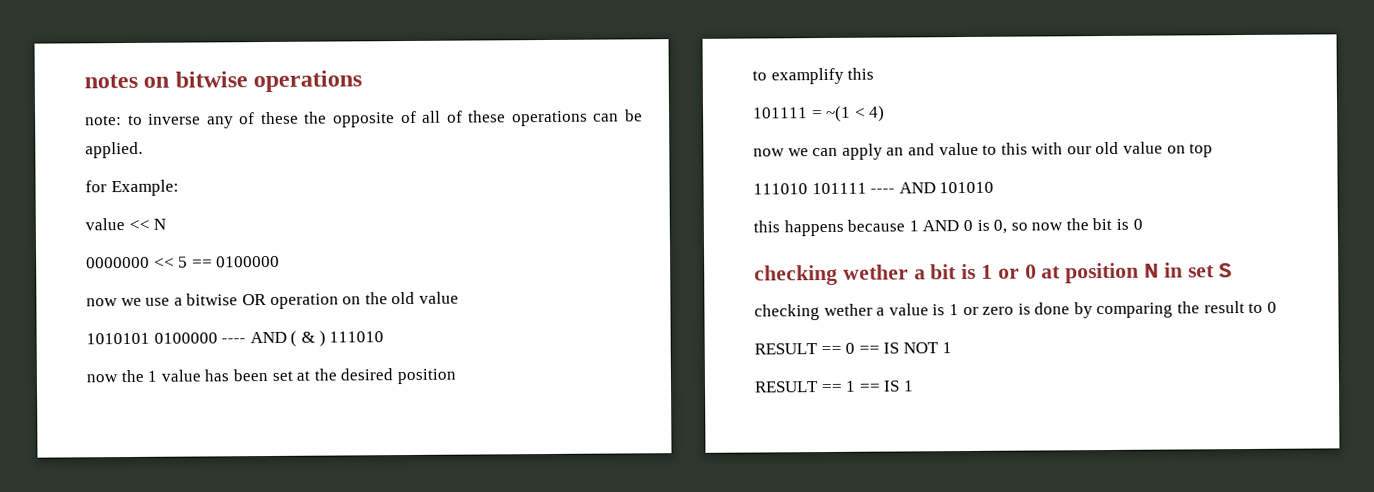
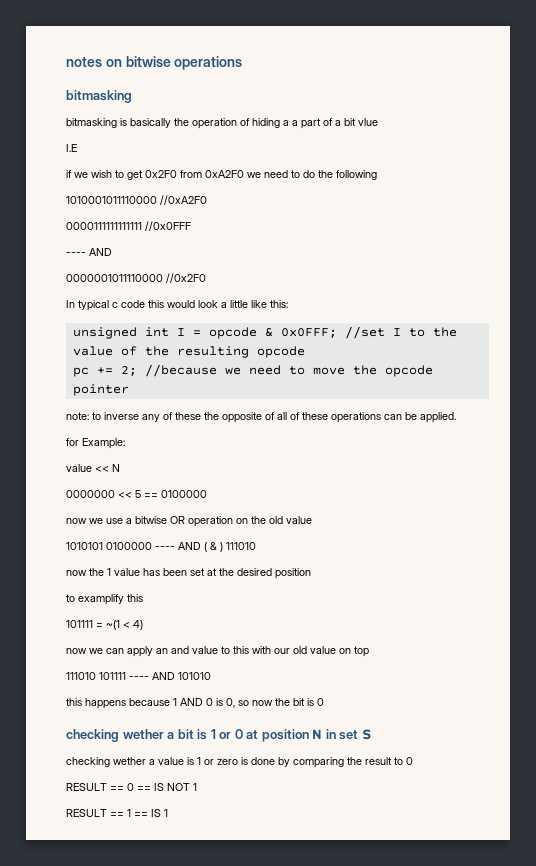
  notes on bitwise operations
+ bitmasking
+ bitmasking is basically the operation of hiding a a part of a bit vlue
+ I.E
+ if we wish to get 0x2F0 from 0xA2F0 we need to do the following
+ 1010001011110000 //0xA2F0
+ 0000111111111111 //0x0FFF
+ ---- AND
+ 0000001011110000 //0x2F0
+ In typical c code this would look a little like this:
+ unsigned int I = opcode & 0x0FFF; //set I to the value of the resulting opcode
+ pc += 2; //because we need to move the opcode pointer

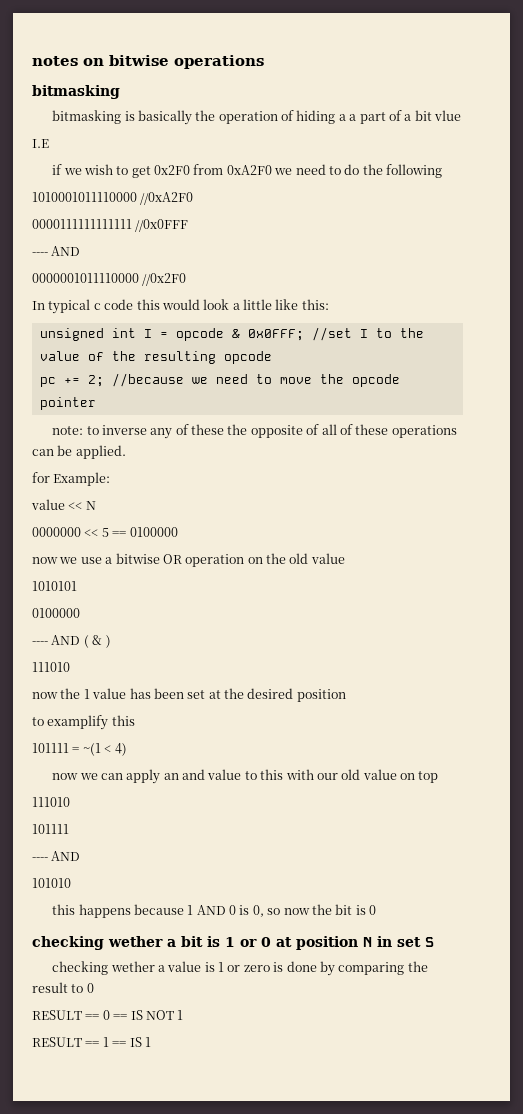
- 1010101 0100000 ---- AND ( & ) 111010
+ 1010101
+ 0100000
+ ---- AND ( & )
+ 111010
  now we can apply an and value to this with our old value on top
- 111010 101111 ---- AND 101010
+ 111010
+ 101111
+ ---- AND
+ 101010

